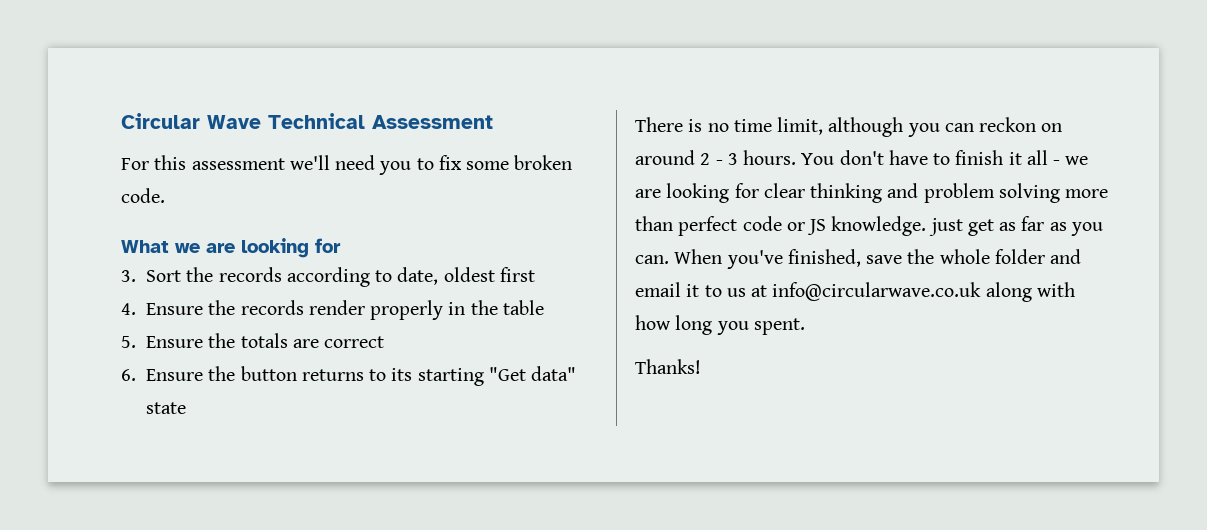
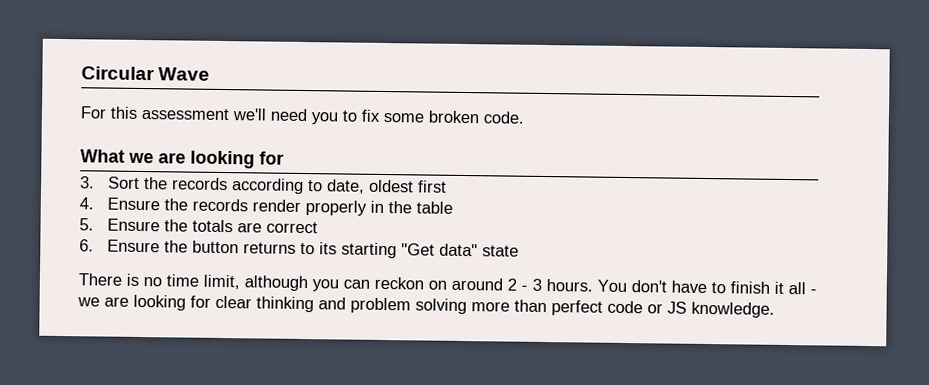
- Circular Wave Technical Assessment
+ Circular Wave
- You don't have to finish it all - we are looking for clear thinking and problem solving more than perfect code or JS knowledge. just get as far as you can. When you've finished, save the whole folder and email it to us at info@circularwave.co.uk along with how long you spent.
- Thanks!
+ You don't have to finish it all - we are looking for clear thinking and problem solving more than perfect code or JS knowledge.

